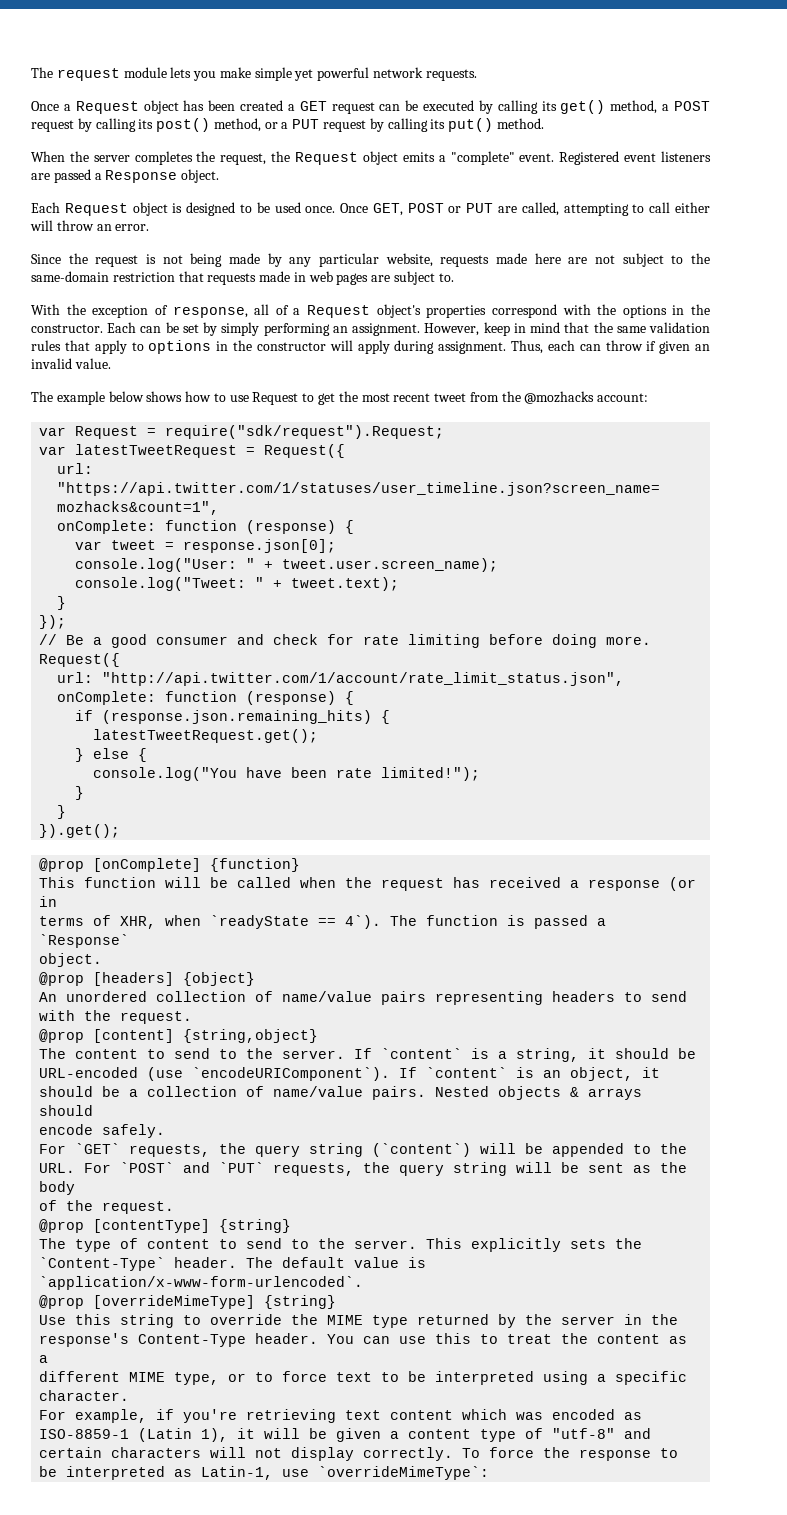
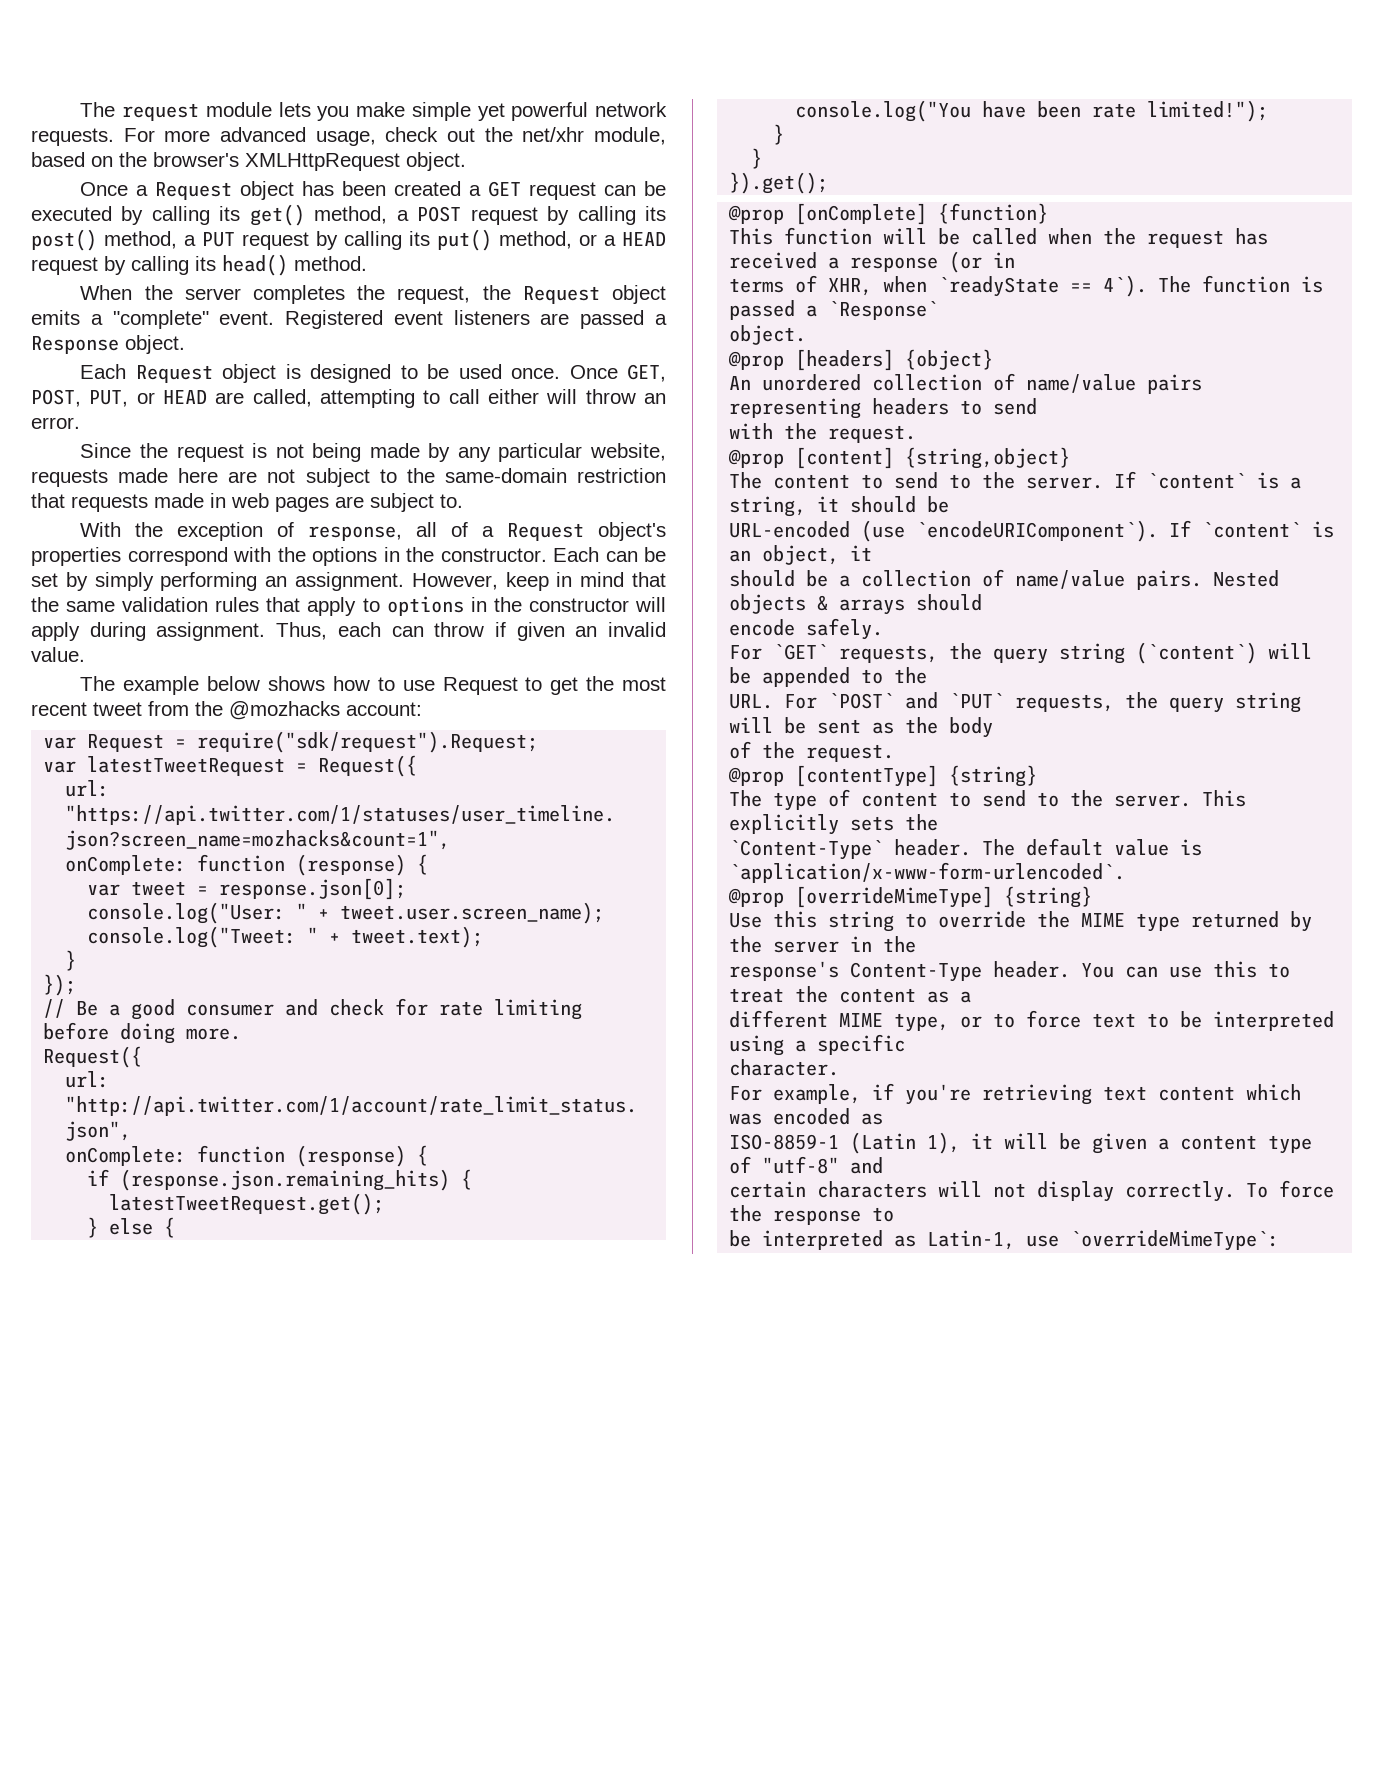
+ For more advanced usage, check out the net/xhr module, based on the browser's XMLHttpRequest object.
- Once a Request object has been created a GET request can be executed by calling its get() method, a POST request by calling its post() method, or a PUT request by calling its put() method.
+ Once a Request object has been created a GET request can be executed by calling its get() method, a POST request by calling its post() method, a PUT request by calling its put() method, or a HEAD request by calling its head() method.
- Once GET, POST or PUT are called, attempting to call either will throw an error.
+ Once GET, POST, PUT, or HEAD are called, attempting to call either will throw an error.

